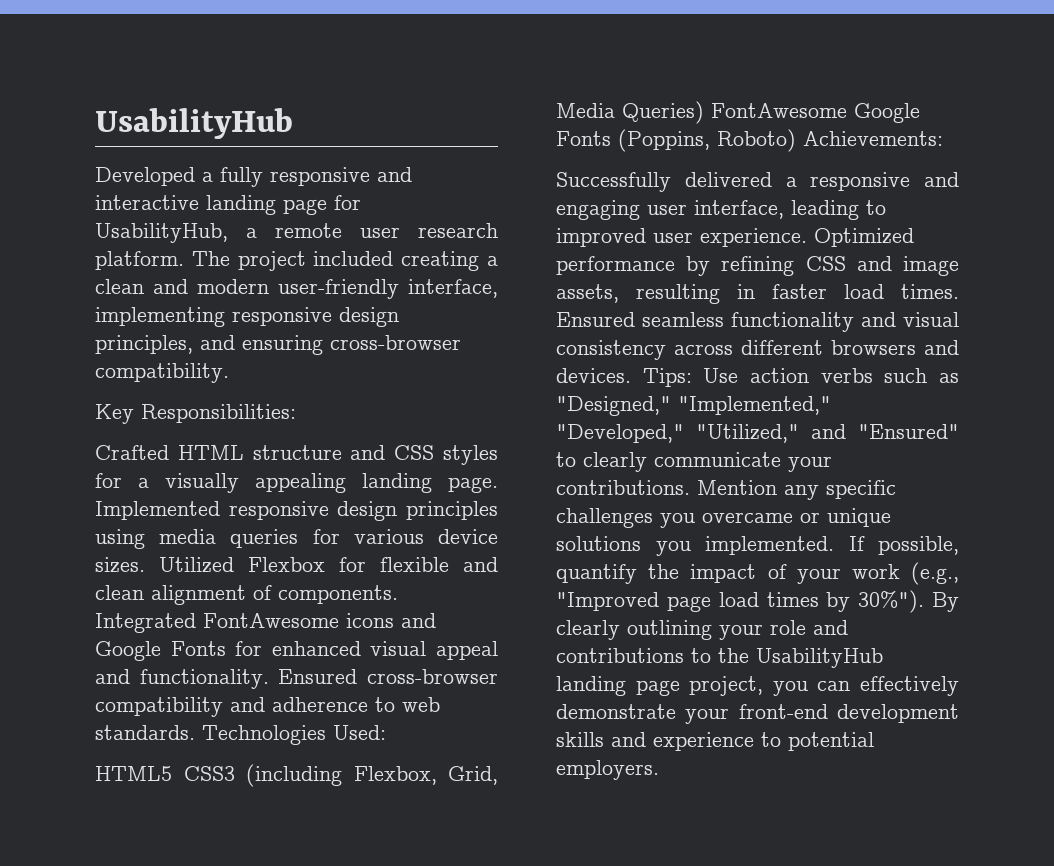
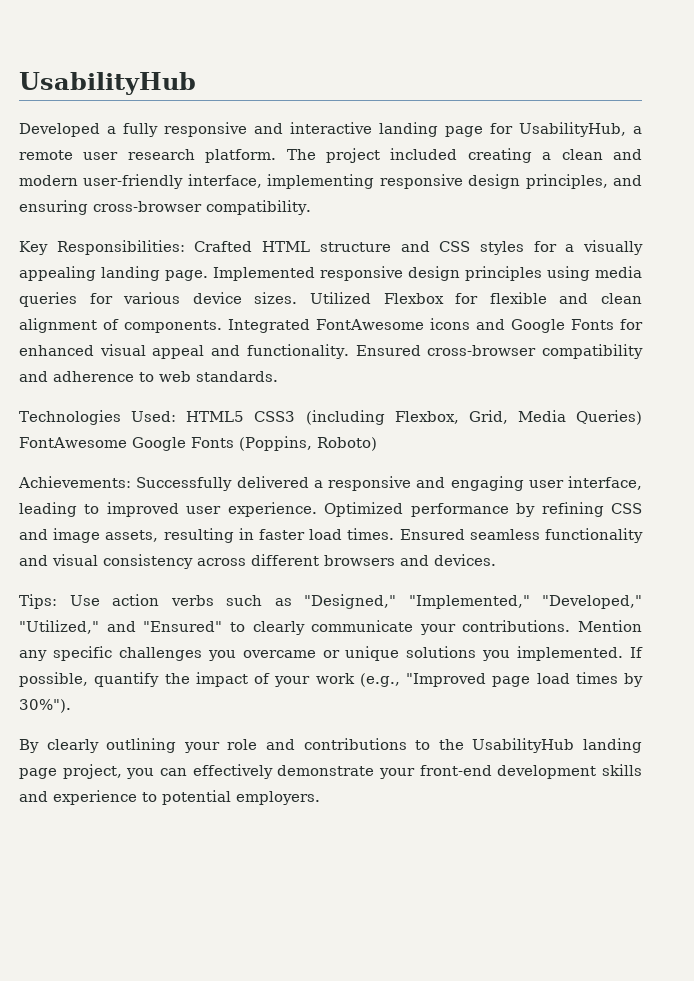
- Key Responsibilities:
- Crafted HTML structure and CSS styles for a visually appealing landing page.
+ Key Responsibilities: Crafted HTML structure and CSS styles for a visually appealing landing page.
- Ensured cross-browser compatibility and adherence to web standards. Technologies Used:
- HTML5 CSS3 (including Flexbox, Grid, Media Queries) FontAwesome Google Fonts (Poppins, Roboto) Achievements:
- Successfully delivered a responsive and engaging user interface, leading to improved user experience.
+ Ensured cross-browser compatibility and adherence to web standards.
+ Technologies Used: HTML5 CSS3 (including Flexbox, Grid, Media Queries) FontAwesome Google Fonts (Poppins, Roboto)
+ Achievements: Successfully delivered a responsive and engaging user interface, leading to improved user experience.
- Ensured seamless functionality and visual consistency across different browsers and devices. Tips: Use action verbs such as "Designed," "Implemented," "Developed," "Utilized," and "Ensured" to clearly communicate your contributions.
+ Ensured seamless functionality and visual consistency across different browsers and devices.
+ Tips: Use action verbs such as "Designed," "Implemented," "Developed," "Utilized," and "Ensured" to clearly communicate your contributions.
- If possible, quantify the impact of your work (e.g., "Improved page load times by 30%"). By clearly outlining your role and contributions to the UsabilityHub landing page project, you can effectively demonstrate your front-end development skills and experience to potential employers.
+ If possible, quantify the impact of your work (e.g., "Improved page load times by 30%").
+ By clearly outlining your role and contributions to the UsabilityHub landing page project, you can effectively demonstrate your front-end development skills and experience to potential employers.

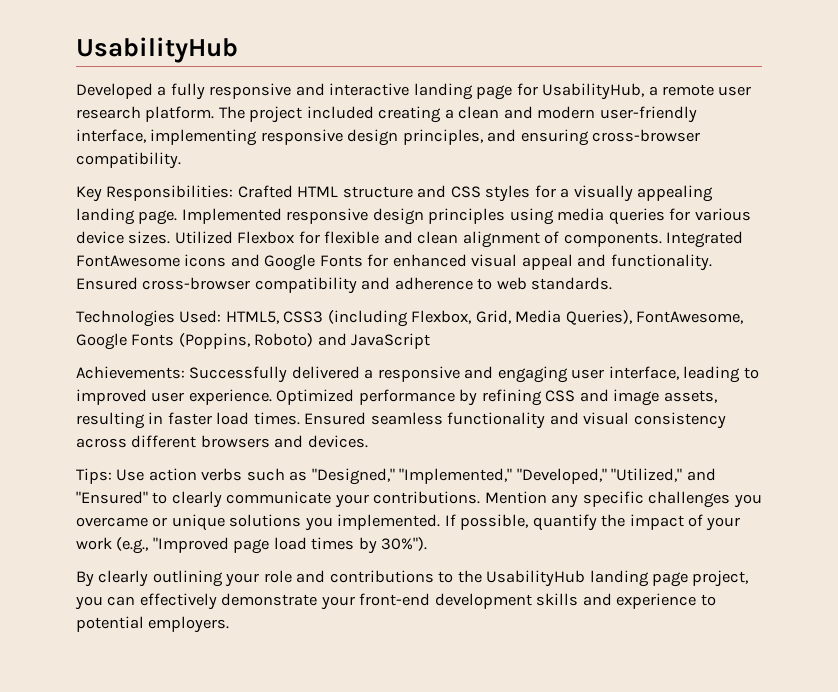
- Technologies Used: HTML5 CSS3 (including Flexbox, Grid, Media Queries) FontAwesome Google Fonts (Poppins, Roboto)
+ Technologies Used: HTML5, CSS3 (including Flexbox, Grid, Media Queries), FontAwesome, Google Fonts (Poppins, Roboto) and JavaScript

